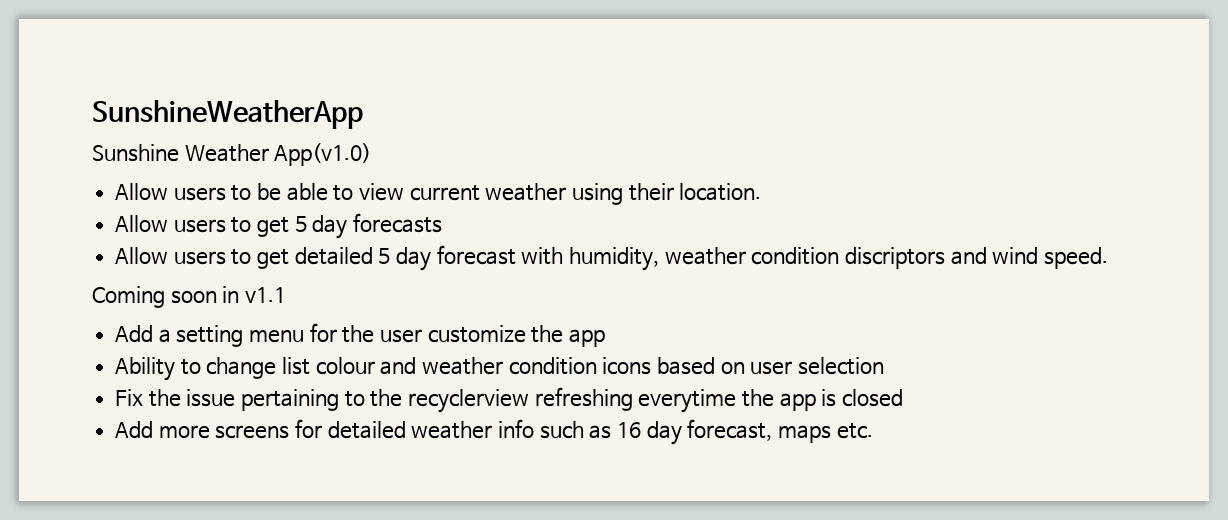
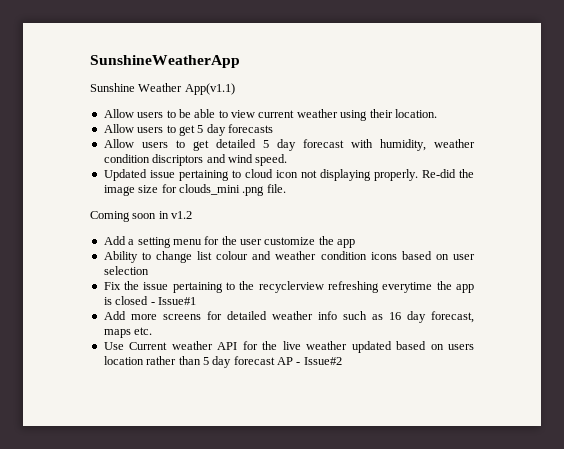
- Sunshine Weather App(v1.0)
+ Sunshine Weather App(v1.1)
+ Updated issue pertaining to cloud icon not displaying properly. Re-did the image size for clouds_mini .png file.
- Coming soon in v1.1
+ Coming soon in v1.2
- Fix the issue pertaining to the recyclerview refreshing everytime the app is closed
+ Fix the issue pertaining to the recyclerview refreshing everytime the app is closed - Issue#1
+ Use Current weather API for the live weather updated based on users location rather than 5 day forecast AP - Issue#2

